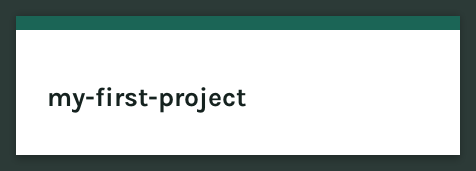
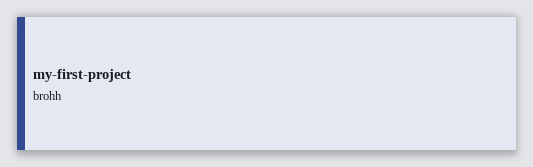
+ brohh

